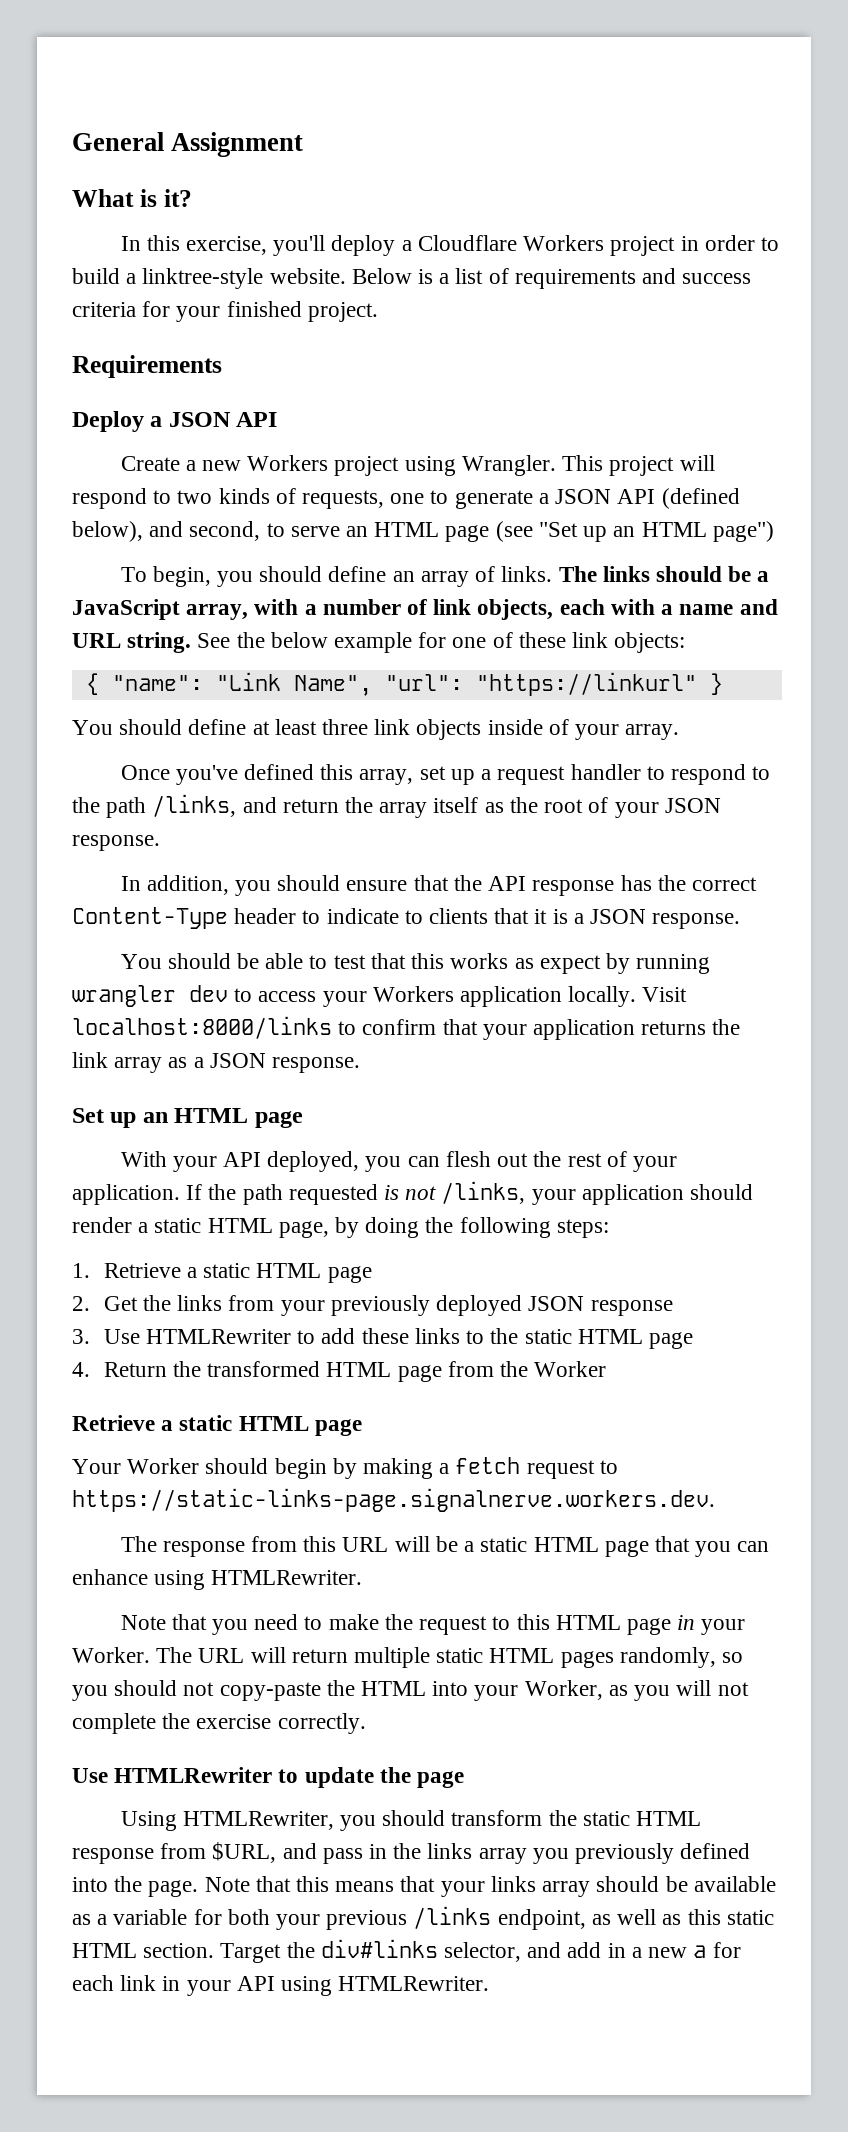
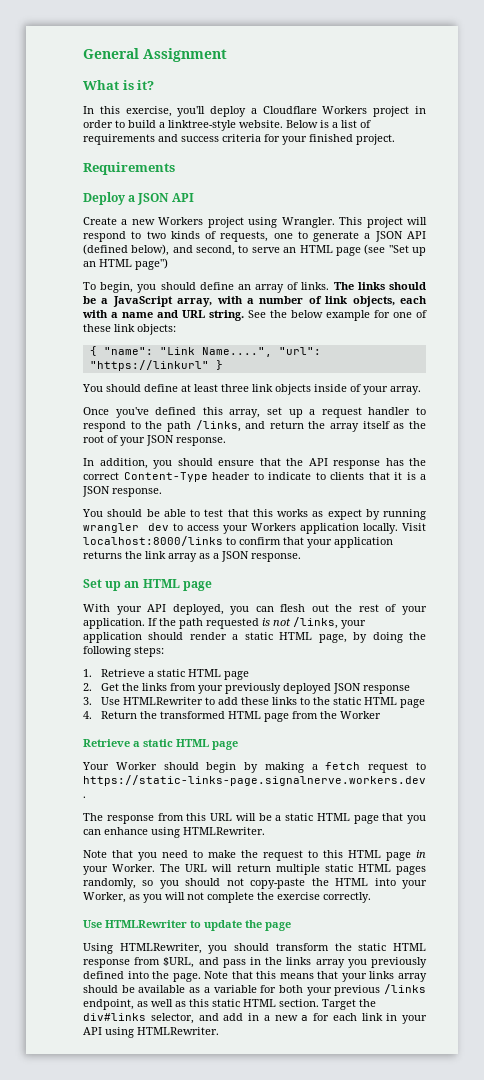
- { "name": "Link Name", "url": "https://linkurl" }
+ { "name": "Link Name....", "url": "https://linkurl" }

